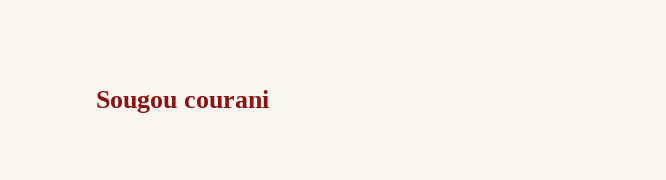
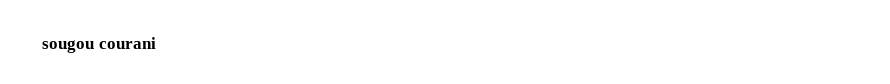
- Sougou courani
+ sougou courani

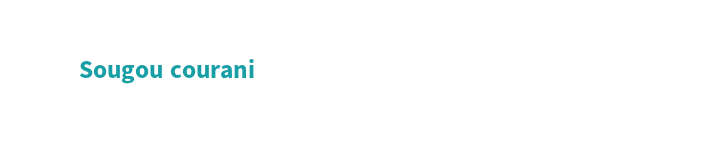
- sougou courani
+ Sougou courani

